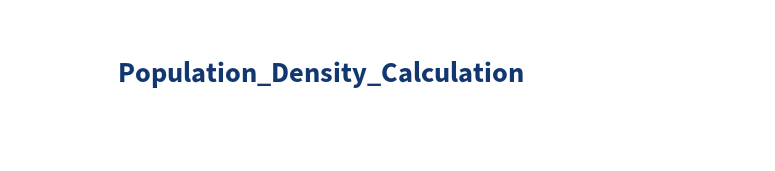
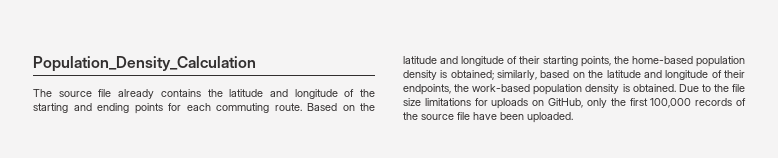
+ The source file already contains the latitude and longitude of the starting and ending points for each commuting route. Based on the latitude and longitude of their starting points, the home-based population density is obtained; similarly, based on the latitude and longitude of their endpoints, the work-based population density is obtained. Due to the file size limitations for uploads on GitHub, only the first 100,000 records of the source file have been uploaded.

